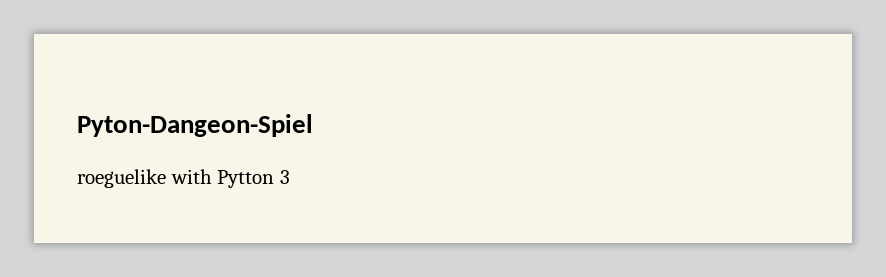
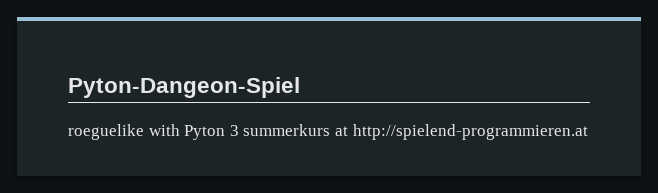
- roeguelike with Pytton 3
+ roeguelike with Pyton 3 summerkurs at http://spielend-programmieren.at

